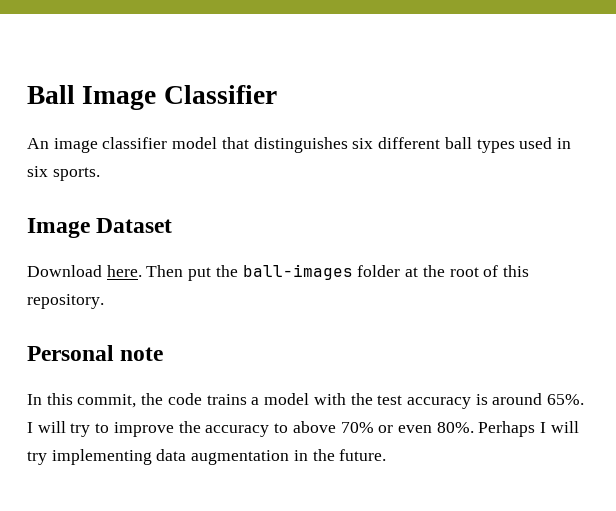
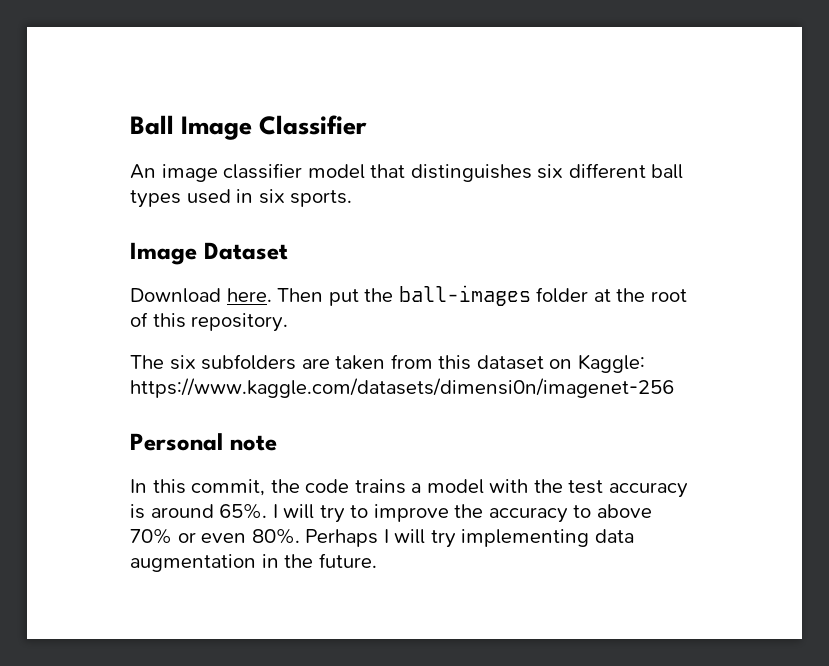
+ The six subfolders are taken from this dataset on Kaggle: https://www.kaggle.com/datasets/dimensi0n/imagenet-256

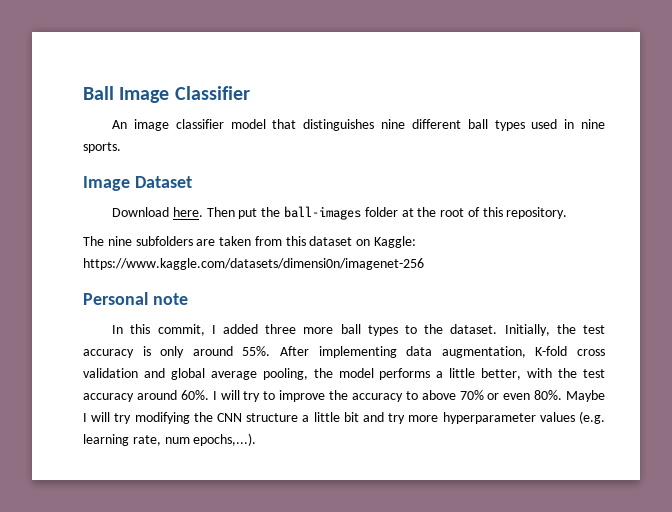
- An image classifier model that distinguishes six different ball types used in six sports.
+ An image classifier model that distinguishes nine different ball types used in nine sports.
- The six subfolders are taken from this dataset on Kaggle: https://www.kaggle.com/datasets/dimensi0n/imagenet-256
+ The nine subfolders are taken from this dataset on Kaggle: https://www.kaggle.com/datasets/dimensi0n/imagenet-256
- In this commit, the code trains a model with the test accuracy is around 65%.
+ In this commit, I added three more ball types to the dataset. Initially, the test accuracy is only around 55%. After implementing data augmentation, K-fold cross validation and global average pooling, the model performs a little better, with the test accuracy around 60%.
- Perhaps I will try implementing data augmentation in the future.
+ Maybe I will try modifying the CNN structure a little bit and try more hyperparameter values (e.g. learning rate, num epochs,...).

